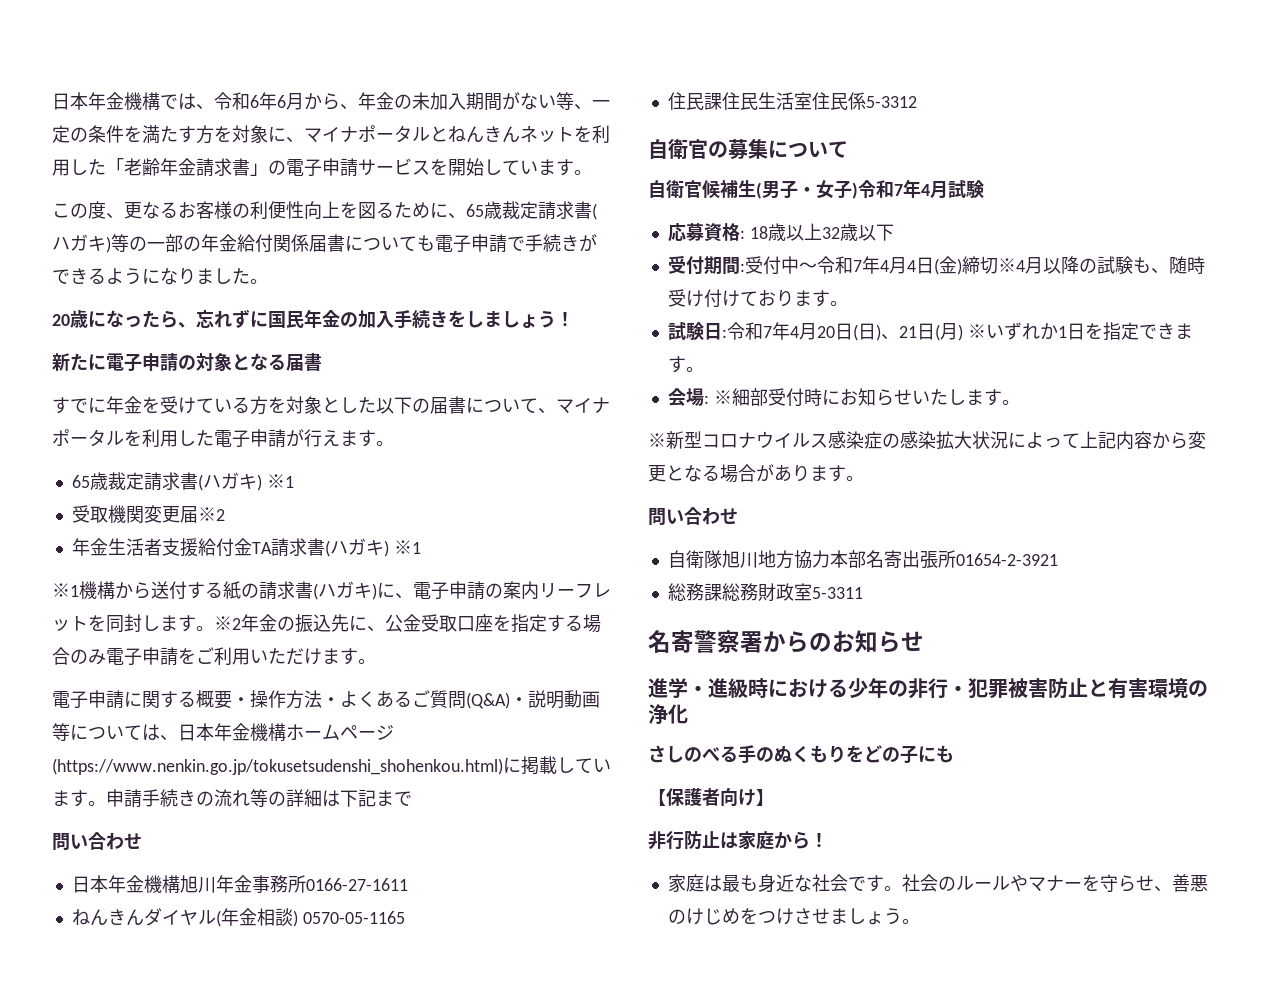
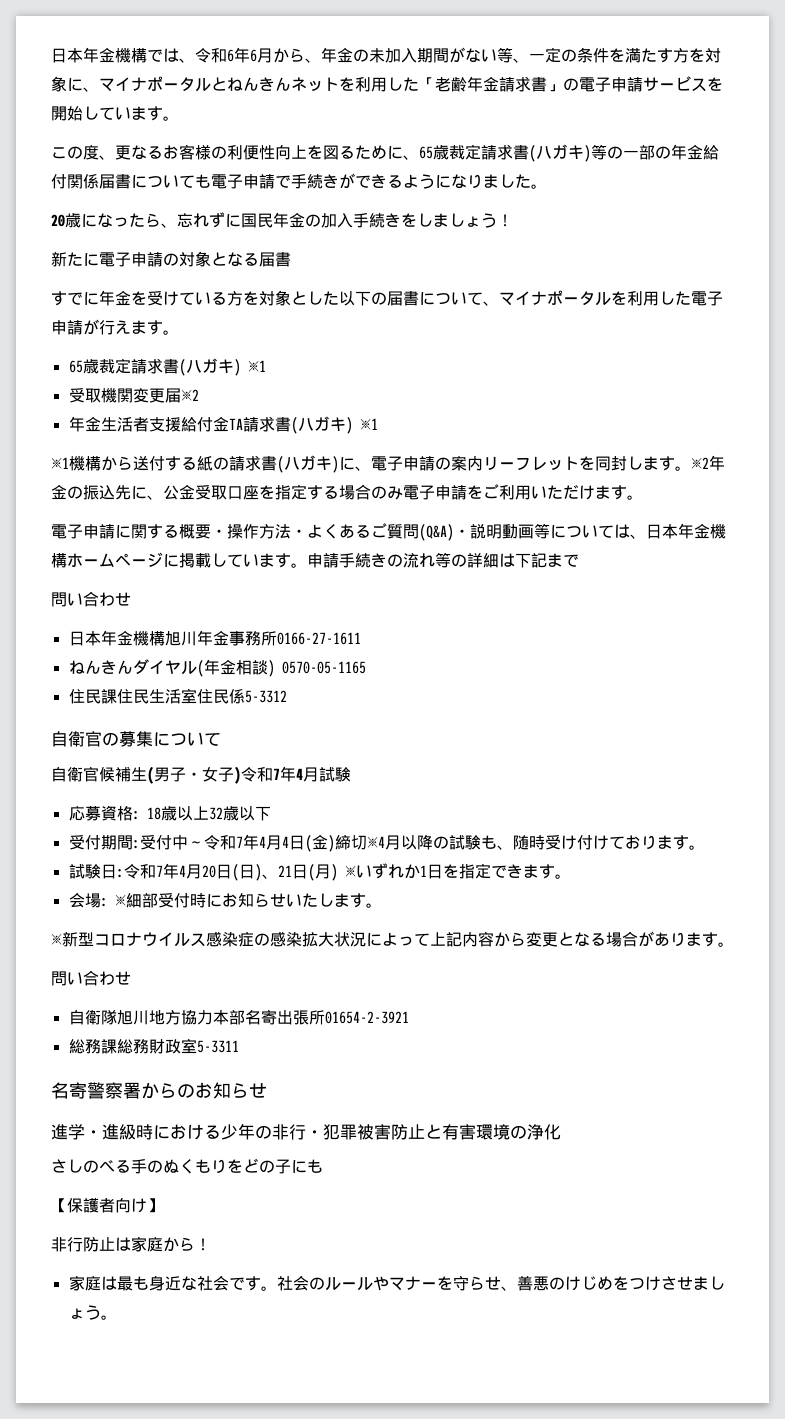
- 電子申請に関する概要・操作方法・よくあるご質問(Q&A)・説明動画等については、日本年金機構ホームページ(https://www.nenkin.go.jp/tokusetsudenshi_shohenkou.html)に掲載しています。
+ 電子申請に関する概要・操作方法・よくあるご質問(Q&A)・説明動画等については、日本年金機構ホームページに掲載しています。

